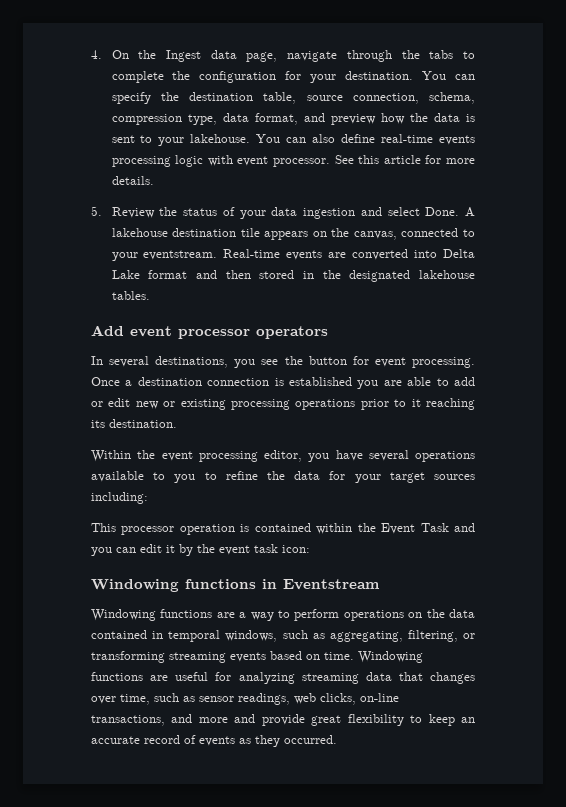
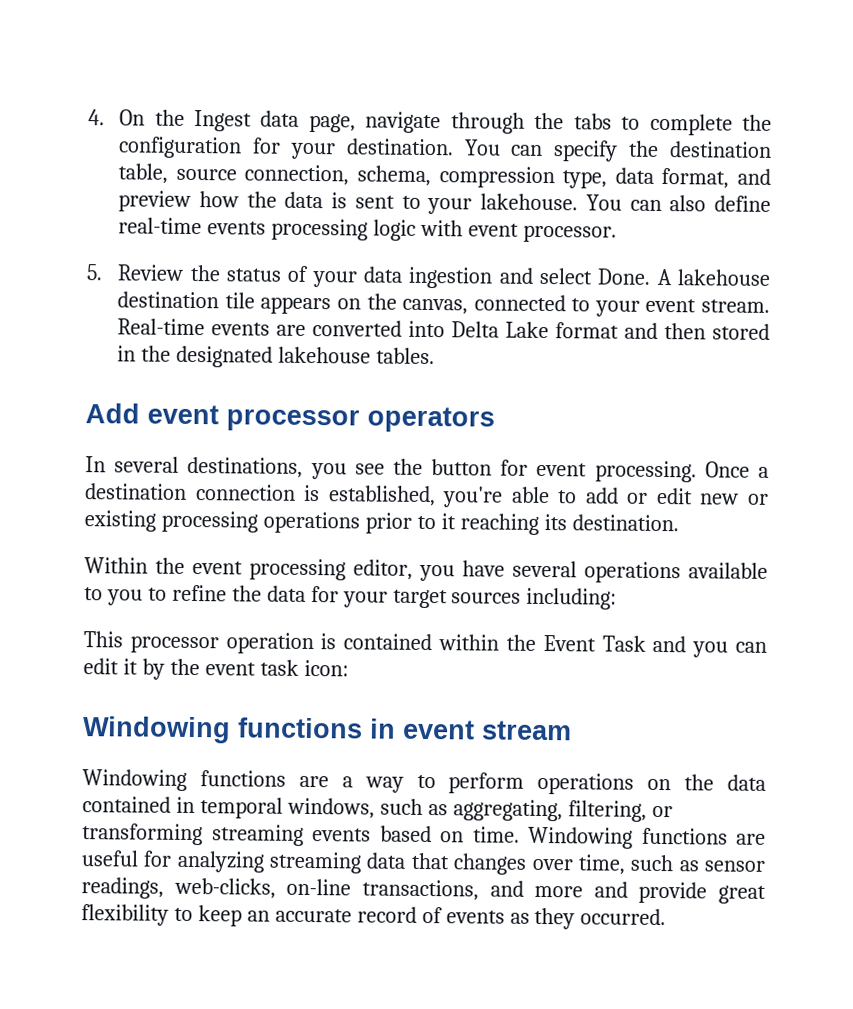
- See this article for more details.
- A lakehouse destination tile appears on the canvas, connected to your eventstream.
+ A lakehouse destination tile appears on the canvas, connected to your event stream.
- Once a destination connection is established you are able to add or edit new or existing processing operations prior to it reaching its destination.
+ Once a destination connection is established, you're able to add or edit new or existing processing operations prior to it reaching its destination.
- Windowing functions in Eventstream
+ Windowing functions in event stream
- Windowing functions are useful for analyzing streaming data that changes over time, such as sensor readings, web clicks, on-line transactions, and more and provide great flexibility to keep an accurate record of events as they occurred.
+ Windowing functions are useful for analyzing streaming data that changes over time, such as sensor readings, web-clicks, on-line transactions, and more and provide great flexibility to keep an accurate record of events as they occurred.

